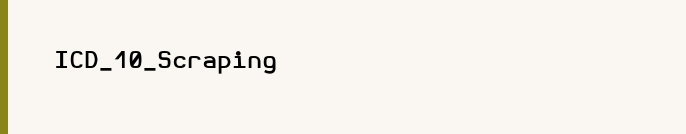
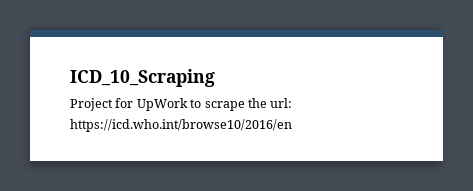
+ Project for UpWork to scrape the url: https://icd.who.int/browse10/2016/en

